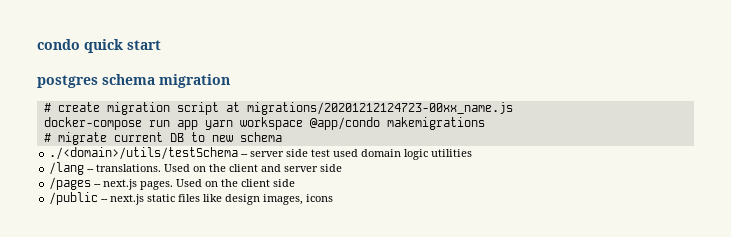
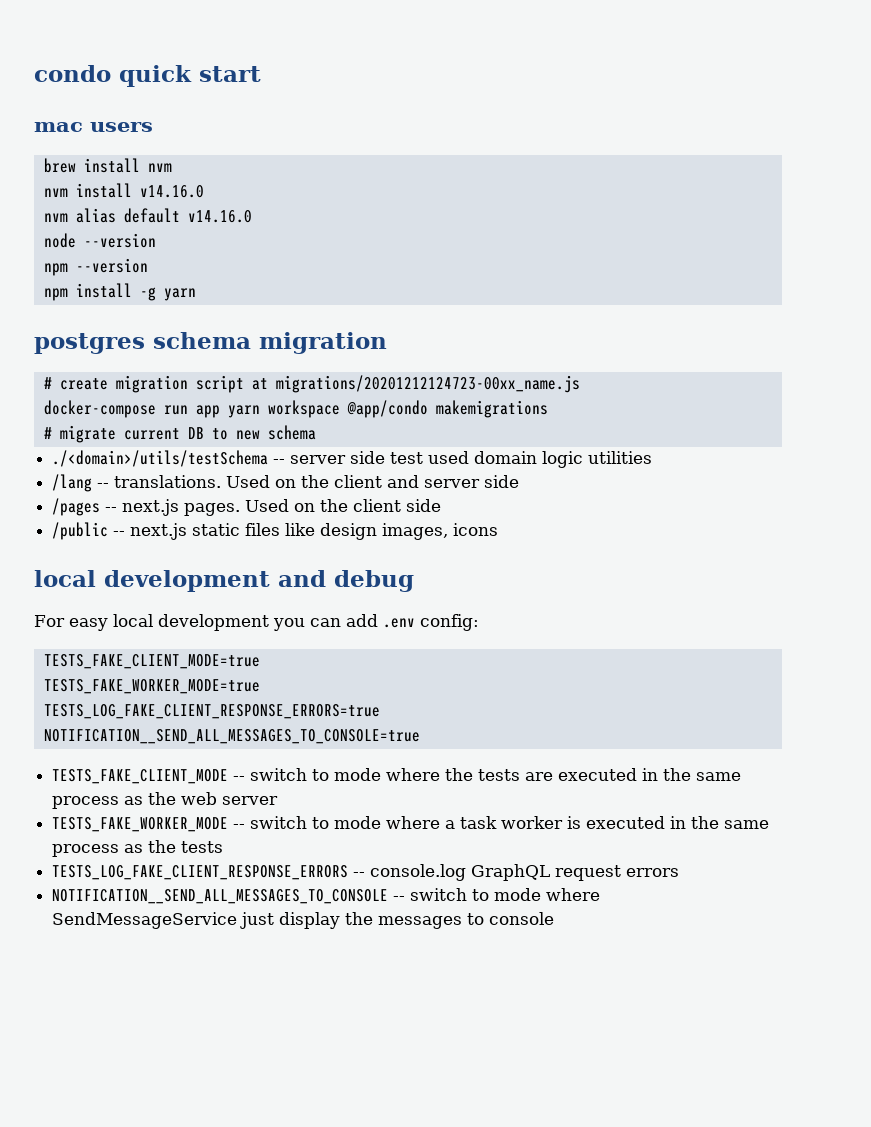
+ mac users
+ brew install nvm
+ nvm install v14.16.0
+ nvm alias default v14.16.0
+ node --version
+ npm --version
+ npm install -g yarn
+ local development and debug
+ For easy local development you can add .env config:
+ TESTS_FAKE_CLIENT_MODE=true
+ TESTS_FAKE_WORKER_MODE=true
+ TESTS_LOG_FAKE_CLIENT_RESPONSE_ERRORS=true
+ NOTIFICATION__SEND_ALL_MESSAGES_TO_CONSOLE=true
+ TESTS_FAKE_CLIENT_MODE -- switch to mode where the tests are executed in the same process as the web server
+ TESTS_FAKE_WORKER_MODE -- switch to mode where a task worker is executed in the same process as the tests
+ TESTS_LOG_FAKE_CLIENT_RESPONSE_ERRORS -- console.log GraphQL request errors
+ NOTIFICATION__SEND_ALL_MESSAGES_TO_CONSOLE -- switch to mode where SendMessageService just display the messages to console

